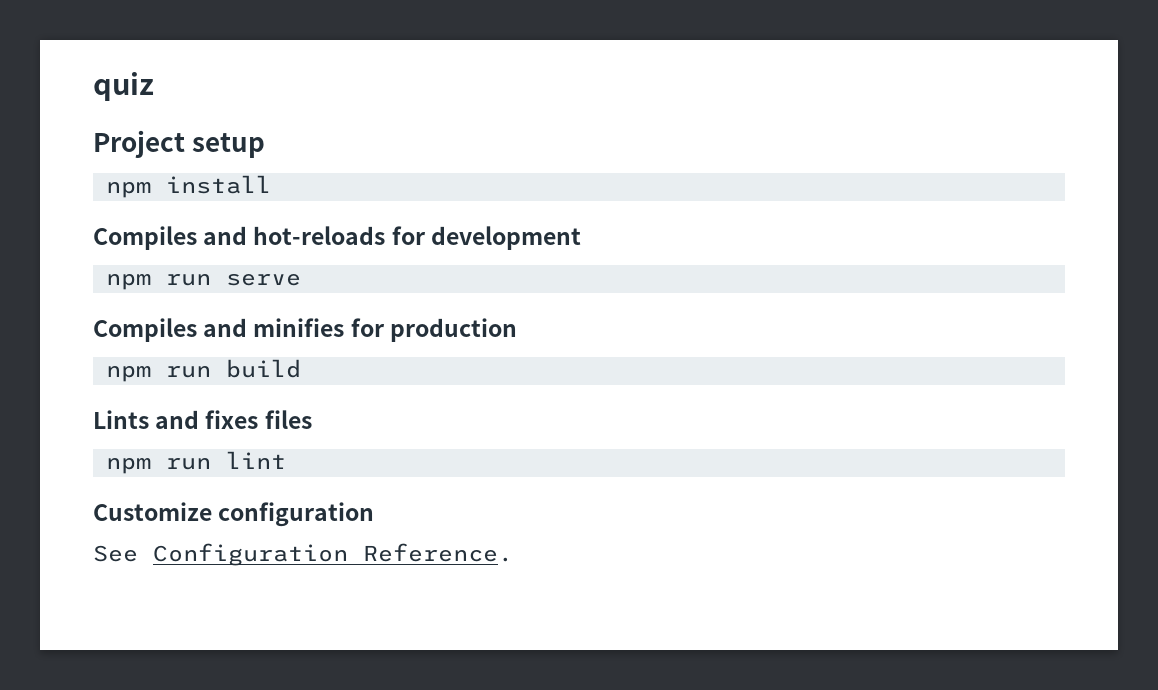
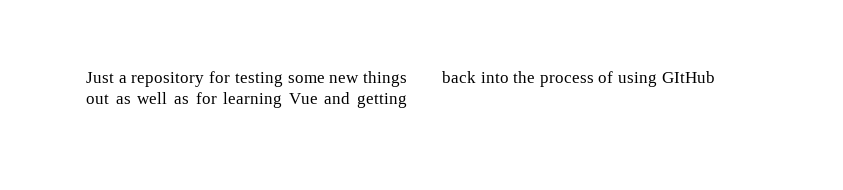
- quiz
- Project setup
- npm install
- Compiles and hot-reloads for development
- npm run serve
- Compiles and minifies for production
- npm run build
- Lints and fixes files
- npm run lint
- Customize configuration
- See Configuration Reference.
+ Just a repository for testing some new things out as well as for learning Vue and getting back into the process of using GItHub

